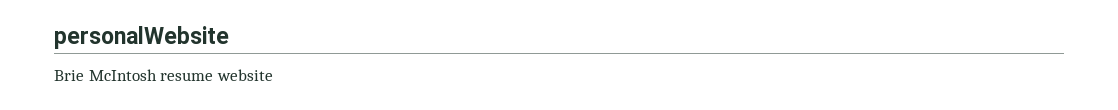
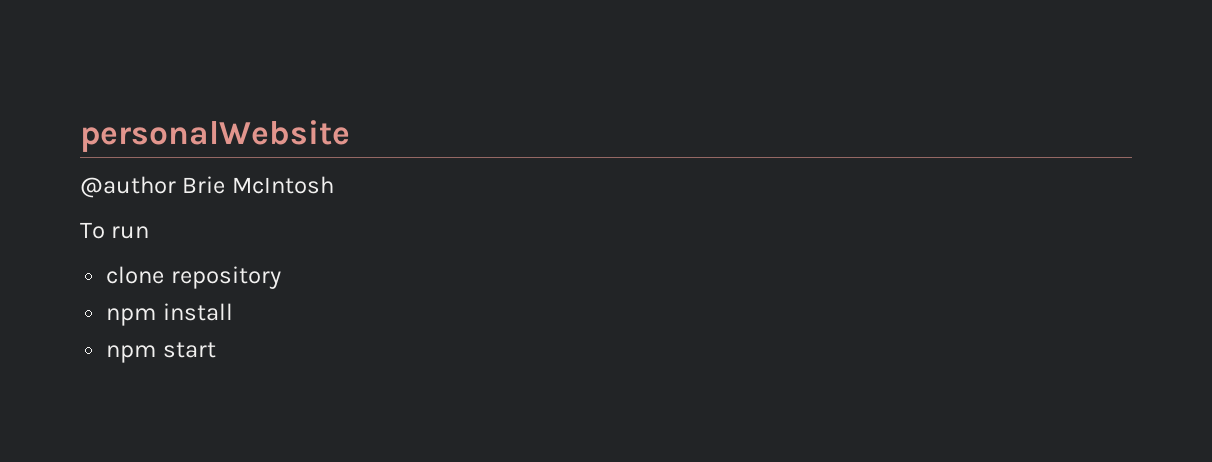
- Brie McIntosh resume website
+ @author Brie McIntosh
+ To run
+ clone repository
+ npm install
+ npm start

